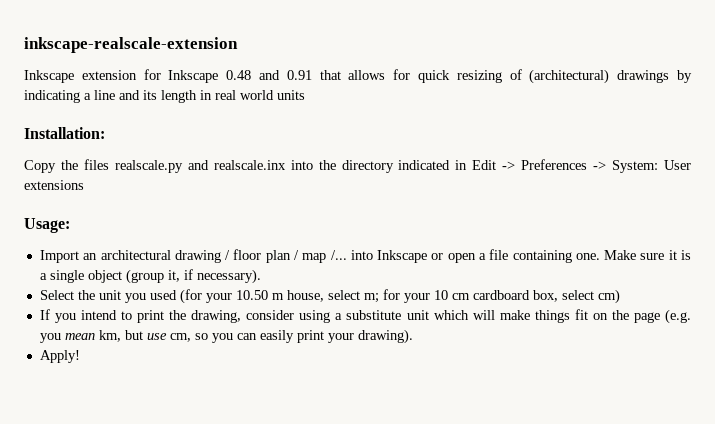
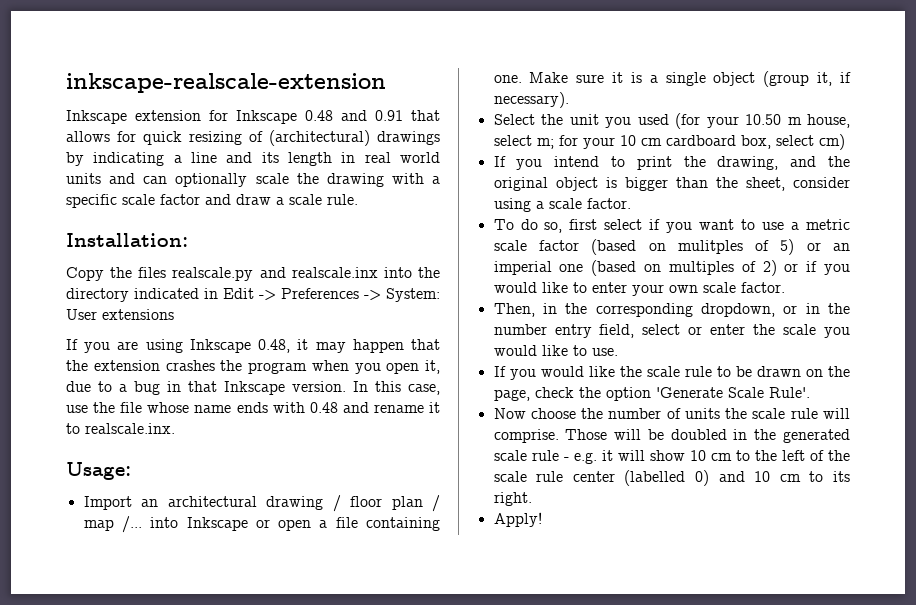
- Inkscape extension for Inkscape 0.48 and 0.91 that allows for quick resizing of (architectural) drawings by indicating a line and its length in real world units
+ Inkscape extension for Inkscape 0.48 and 0.91 that allows for quick resizing of (architectural) drawings by indicating a line and its length in real world units and can optionally scale the drawing with a specific scale factor and draw a scale rule.
+ If you are using Inkscape 0.48, it may happen that the extension crashes the program when you open it, due to a bug in that Inkscape version. In this case, use the file whose name ends with 0.48 and rename it to realscale.inx.
- If you intend to print the drawing, consider using a substitute unit which will make things fit on the page (e.g. you mean km, but use cm, so you can easily print your drawing).
+ If you intend to print the drawing, and the original object is bigger than the sheet, consider using a scale factor.
+ To do so, first select if you want to use a metric scale factor (based on mulitples of 5) or an imperial one (based on multiples of 2) or if you would like to enter your own scale factor.
+ Then, in the corresponding dropdown, or in the number entry field, select or enter the scale you would like to use.
+ If you would like the scale rule to be drawn on the page, check the option 'Generate Scale Rule'.
+ Now choose the number of units the scale rule will comprise. Those will be doubled in the generated scale rule - e.g. it will show 10 cm to the left of the scale rule center (labelled 0) and 10 cm to its right.

